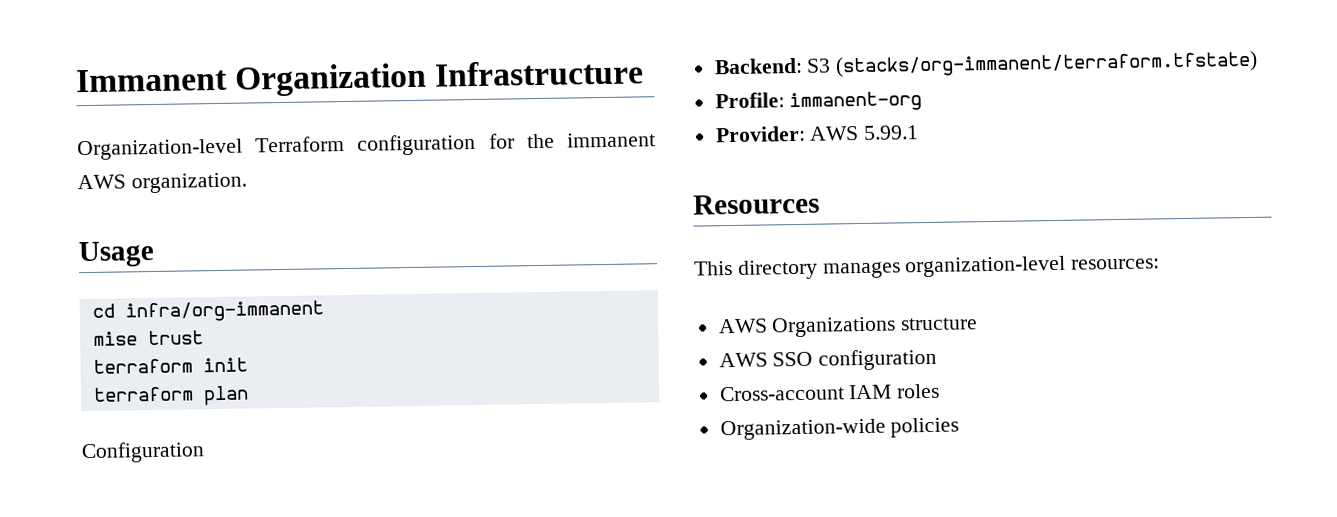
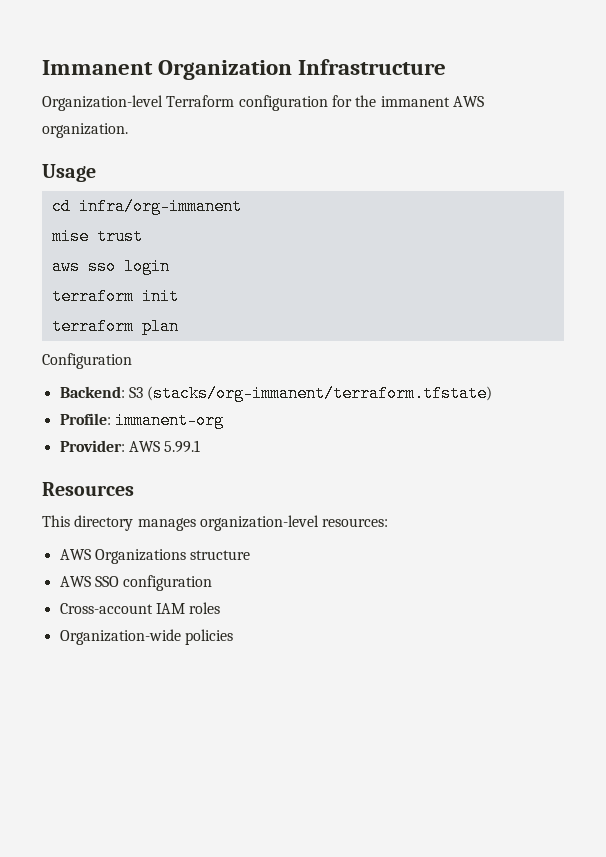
+ aws sso login

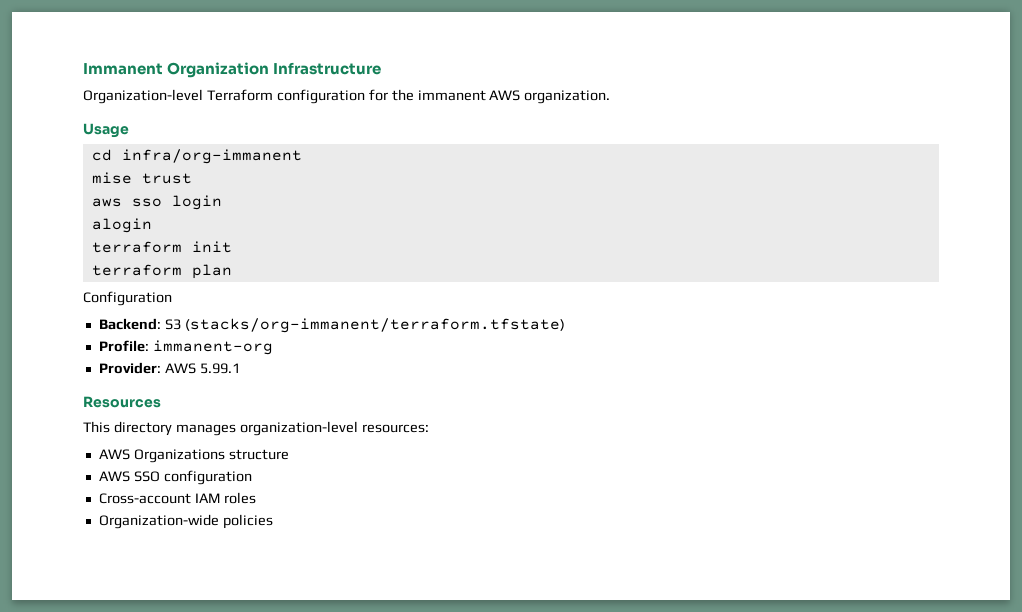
+ alogin

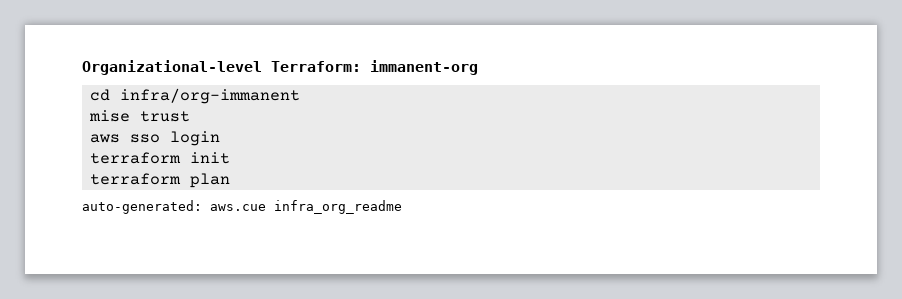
- Immanent Organization Infrastructure
- Organization-level Terraform configuration for the immanent AWS organization.
- Usage
+ Organizational-level Terraform: immanent-org
- alogin
- Configuration
- Backend: S3 (stacks/org-immanent/terraform.tfstate)
- Profile: immanent-org
- Provider: AWS 5.99.1
- Resources
- This directory manages organization-level resources:
- AWS Organizations structure
- AWS SSO configuration
- Cross-account IAM roles
- Organization-wide policies
+ auto-generated: aws.cue infra_org_readme

